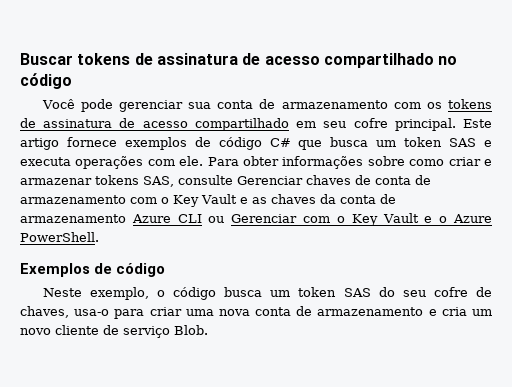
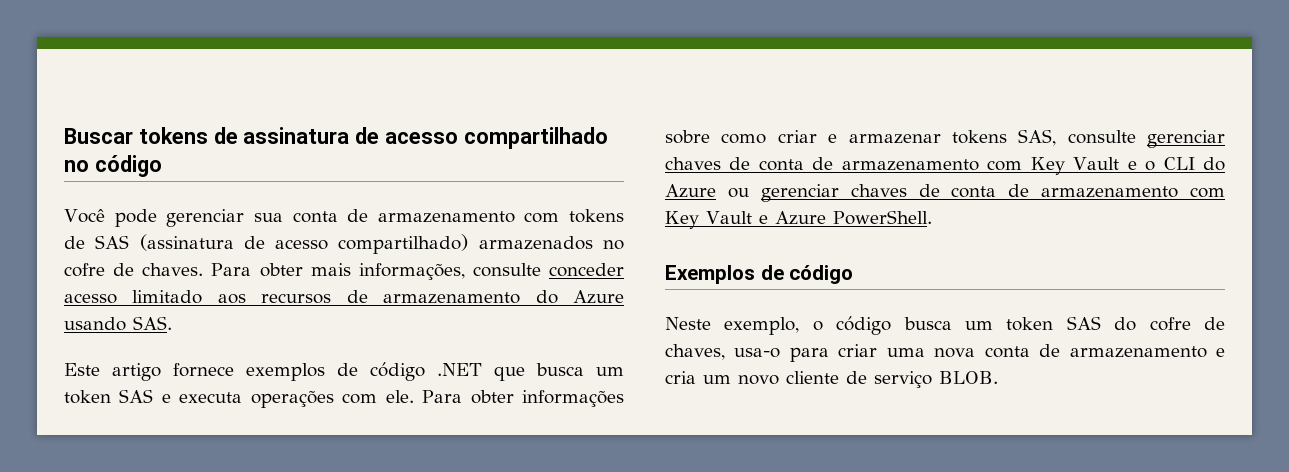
- Você pode gerenciar sua conta de armazenamento com os tokens de assinatura de acesso compartilhado em seu cofre principal. Este artigo fornece exemplos de código C# que busca um token SAS e executa operações com ele.
+ Você pode gerenciar sua conta de armazenamento com tokens de SAS (assinatura de acesso compartilhado) armazenados no cofre de chaves. Para obter mais informações, consulte conceder acesso limitado aos recursos de armazenamento do Azure usando SAS.
+ Este artigo fornece exemplos de código .NET que busca um token SAS e executa operações com ele.
- Para obter informações sobre como criar e armazenar tokens SAS, consulte Gerenciar chaves de conta de armazenamento com o Key Vault e as chaves da conta de armazenamento Azure CLI ou Gerenciar com o Key Vault e o Azure PowerShell.
+ Para obter informações sobre como criar e armazenar tokens SAS, consulte gerenciar chaves de conta de armazenamento com Key Vault e o CLI do Azure ou gerenciar chaves de conta de armazenamento com Key Vault e Azure PowerShell.
- Neste exemplo, o código busca um token SAS do seu cofre de chaves, usa-o para criar uma nova conta de armazenamento e cria um novo cliente de serviço Blob.
+ Neste exemplo, o código busca um token SAS do cofre de chaves, usa-o para criar uma nova conta de armazenamento e cria um novo cliente de serviço BLOB.

